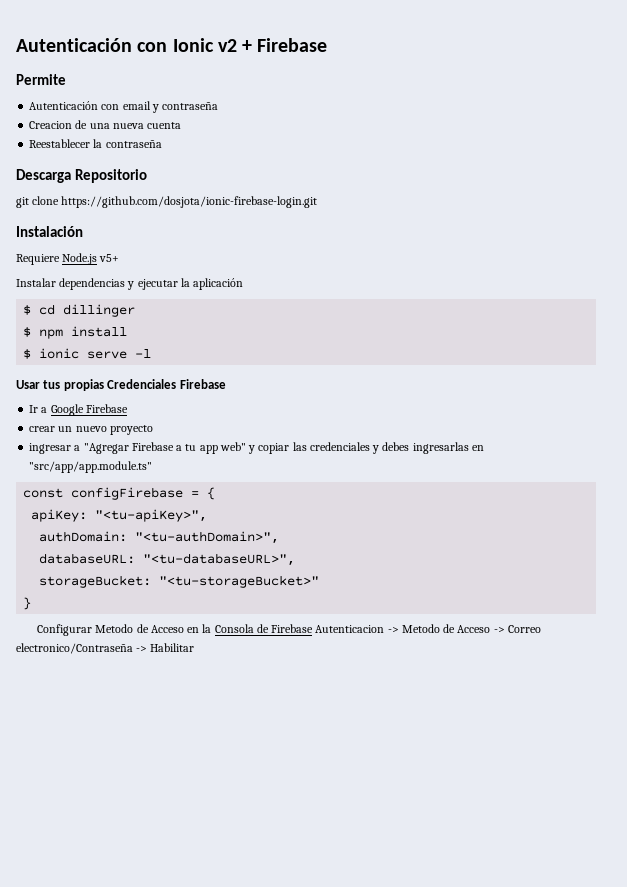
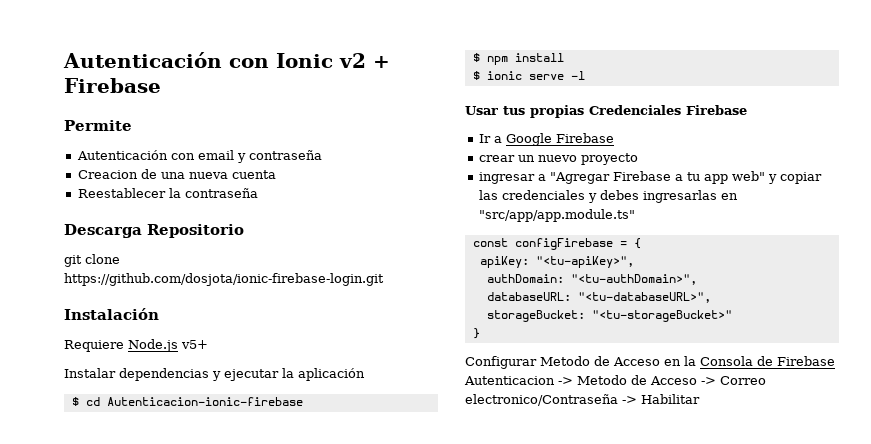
- $ cd dillinger
+ $ cd Autenticacion-ionic-firebase

